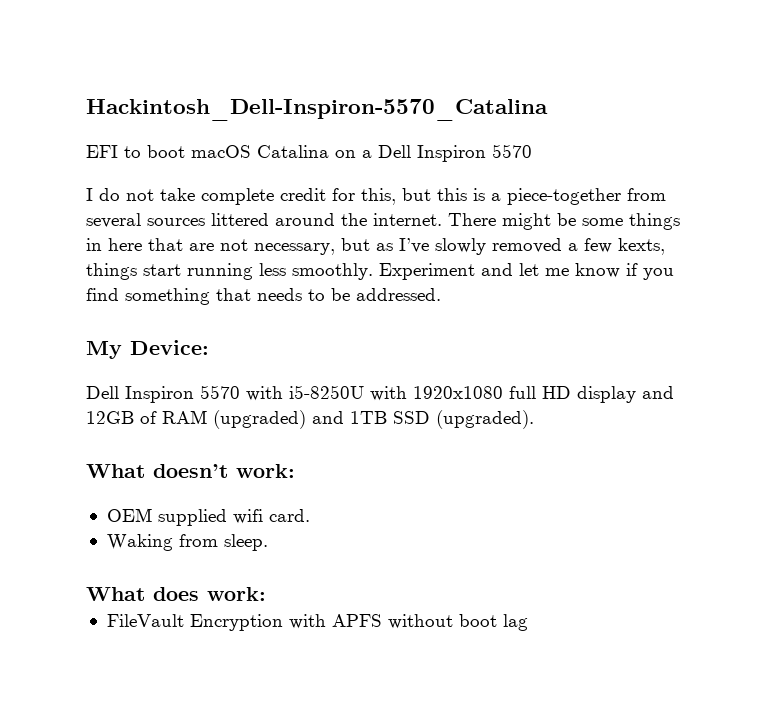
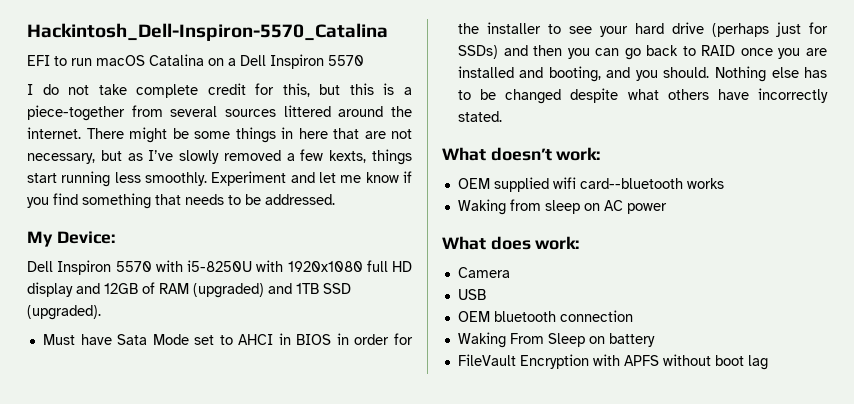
- EFI to boot macOS Catalina on a Dell Inspiron 5570
+ EFI to run macOS Catalina on a Dell Inspiron 5570
+ Must have Sata Mode set to AHCI in BIOS in order for the installer to see your hard drive (perhaps just for SSDs) and then you can go back to RAID once you are installed and booting, and you should. Nothing else has to be changed despite what others have incorrectly stated.
- OEM supplied wifi card.
+ OEM supplied wifi card--bluetooth works
- Waking from sleep.
+ Waking from sleep on AC power
+ Camera
+ USB
+ OEM bluetooth connection
+ Waking From Sleep on battery

